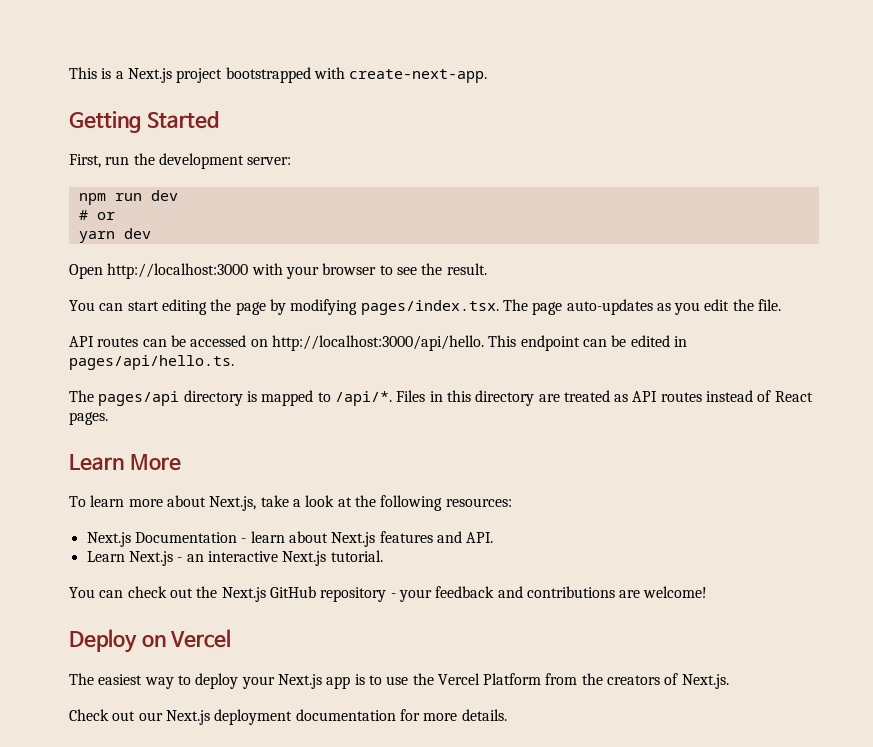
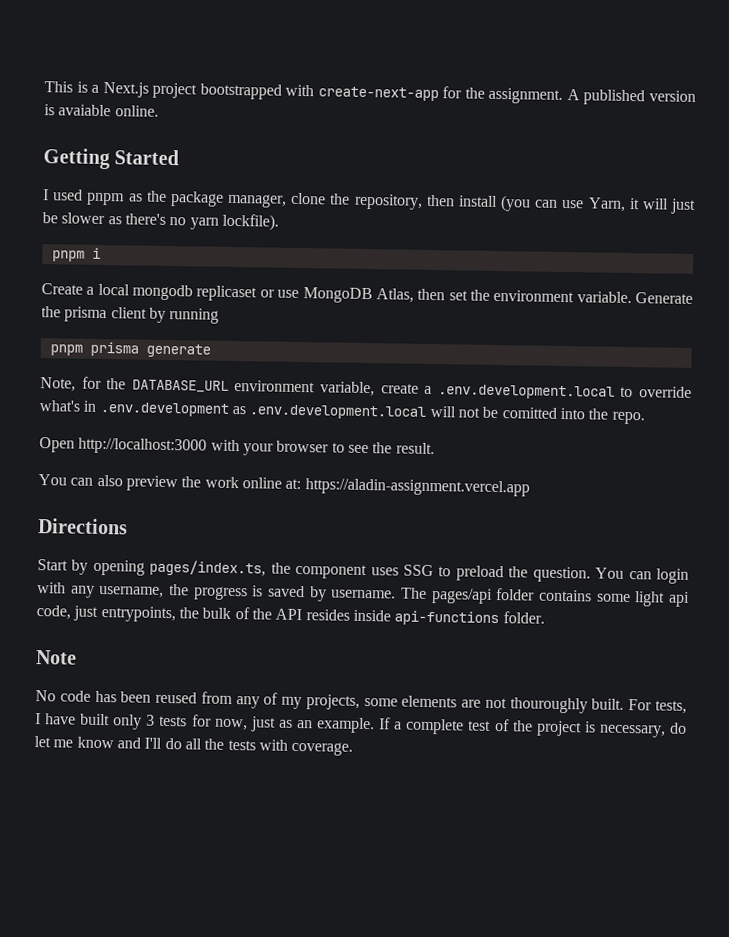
- This is a Next.js project bootstrapped with create-next-app.
+ This is a Next.js project bootstrapped with create-next-app for the assignment. A published version is avaiable online.
  Getting Started
- First, run the development server:
- npm run dev
- # or
- yarn dev
+ I used pnpm as the package manager, clone the repository, then install (you can use Yarn, it will just be slower as there's no yarn lockfile).
+ pnpm i
+ Create a local mongodb replicaset or use MongoDB Atlas, then set the environment variable. Generate the prisma client by running
+ pnpm prisma generate
+ Note, for the DATABASE_URL environment variable, create a .env.development.local to override what's in .env.development as .env.development.local will not be comitted into the repo.
- You can start editing the page by modifying pages/index.tsx. The page auto-updates as you edit the file.
- API routes can be accessed on http://localhost:3000/api/hello. This endpoint can be edited in pages/api/hello.ts.
- The pages/api directory is mapped to /api/*. Files in this directory are treated as API routes instead of React pages.
- Learn More
- To learn more about Next.js, take a look at the following resources:
- Next.js Documentation - learn about Next.js features and API.
- Learn Next.js - an interactive Next.js tutorial.
- You can check out the Next.js GitHub repository - your feedback and contributions are welcome!
- Deploy on Vercel
- The easiest way to deploy your Next.js app is to use the Vercel Platform from the creators of Next.js.
- Check out our Next.js deployment documentation for more details.
+ You can also preview the work online at: https://aladin-assignment.vercel.app
+ Directions
+ Start by opening pages/index.ts, the component uses SSG to preload the question. You can login with any username, the progress is saved by username. The pages/api folder contains some light api code, just entrypoints, the bulk of the API resides inside api-functions folder.
+ Note
+ No code has been reused from any of my projects, some elements are not thouroughly built. For tests, I have built only 3 tests for now, just as an example. If a complete test of the project is necessary, do let me know and I'll do all the tests with coverage.

